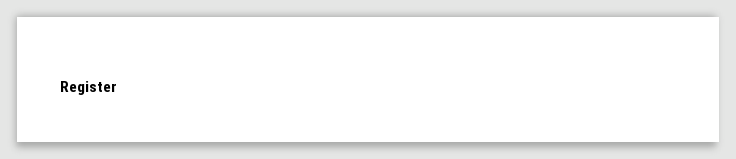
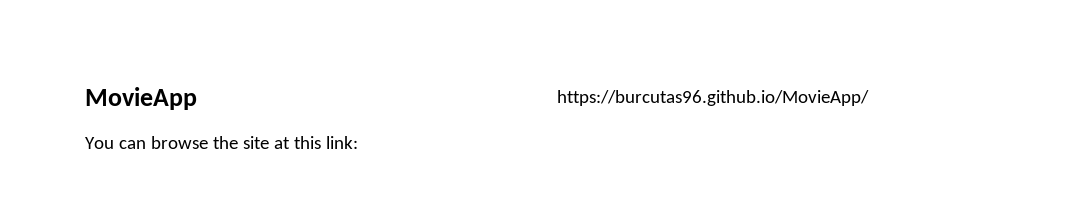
- Register
+ MovieApp
+ You can browse the site at this link: https://burcutas96.github.io/MovieApp/

